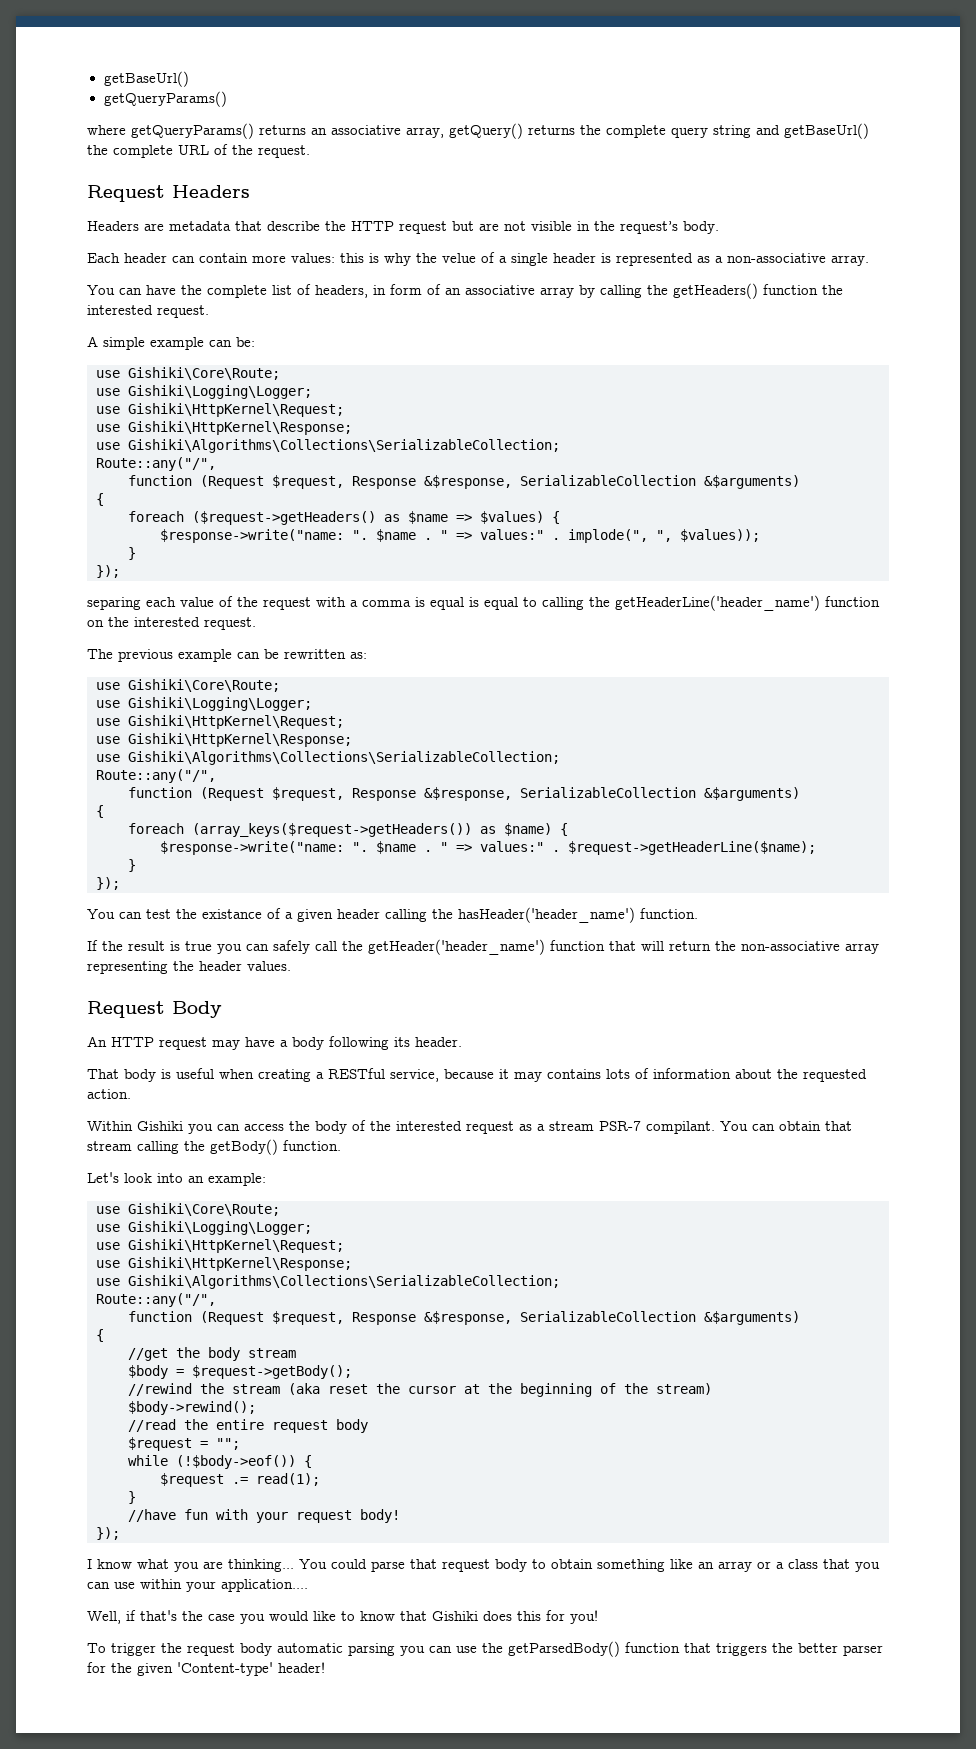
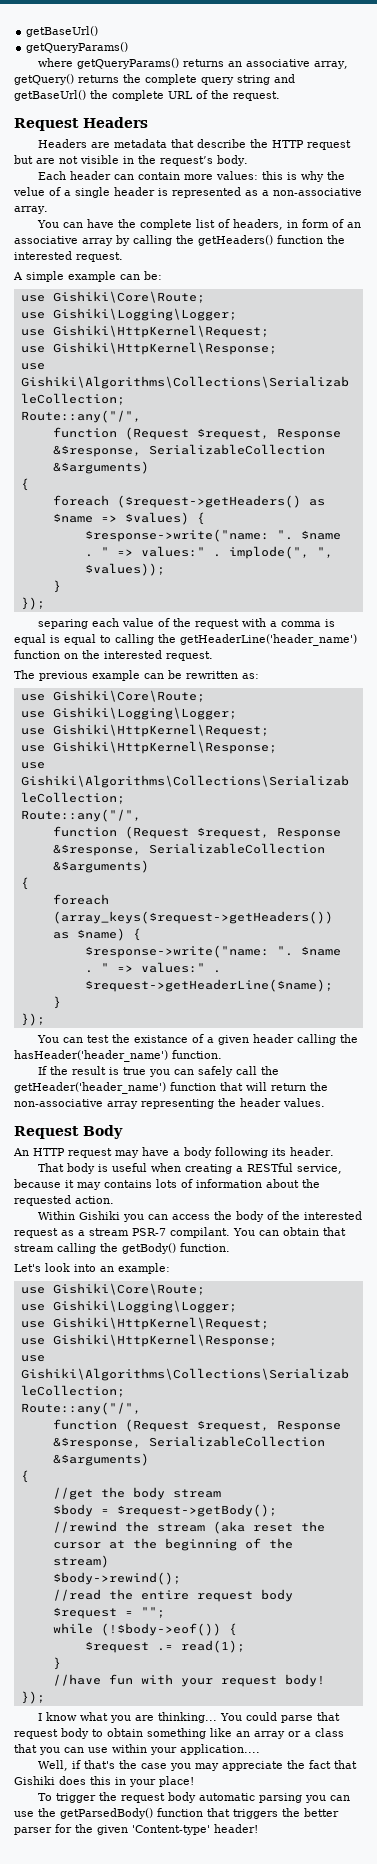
- Well, if that's the case you would like to know that Gishiki does this for you!
+ Well, if that's the case you may appreciate the fact that Gishiki does this in your place!

